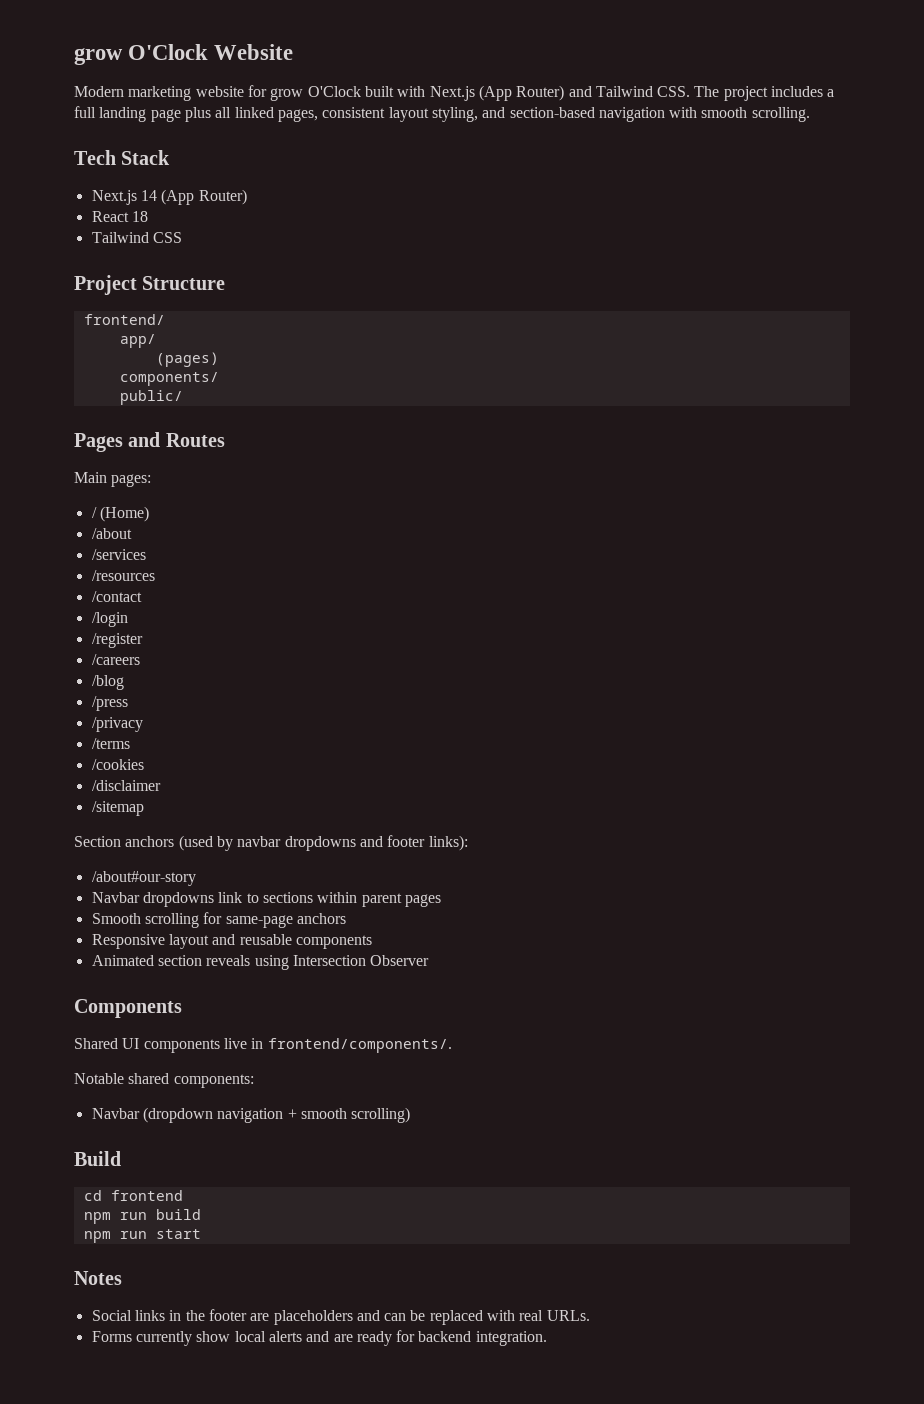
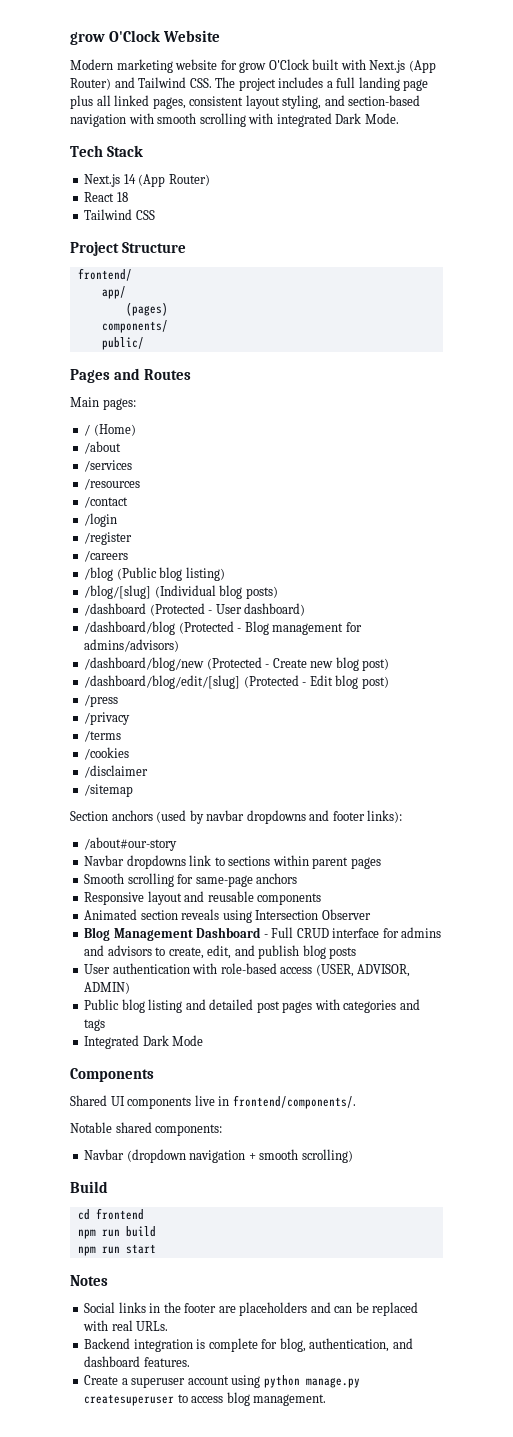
- Modern marketing website for grow O'Clock built with Next.js (App Router) and Tailwind CSS. The project includes a full landing page plus all linked pages, consistent layout styling, and section-based navigation with smooth scrolling.
+ Modern marketing website for grow O'Clock built with Next.js (App Router) and Tailwind CSS. The project includes a full landing page plus all linked pages, consistent layout styling, and section-based navigation with smooth scrolling with integrated Dark Mode.
- /blog
+ /blog (Public blog listing)
+ /blog/[slug] (Individual blog posts)
+ /dashboard (Protected - User dashboard)
+ /dashboard/blog (Protected - Blog management for admins/advisors)
+ /dashboard/blog/new (Protected - Create new blog post)
+ /dashboard/blog/edit/[slug] (Protected - Edit blog post)
+ Blog Management Dashboard - Full CRUD interface for admins and advisors to create, edit, and publish blog posts
+ User authentication with role-based access (USER, ADVISOR, ADMIN)
+ Public blog listing and detailed post pages with categories and tags
+ Integrated Dark Mode
- Forms currently show local alerts and are ready for backend integration.
+ Backend integration is complete for blog, authentication, and dashboard features.
+ Create a superuser account using python manage.py createsuperuser to access blog management.

